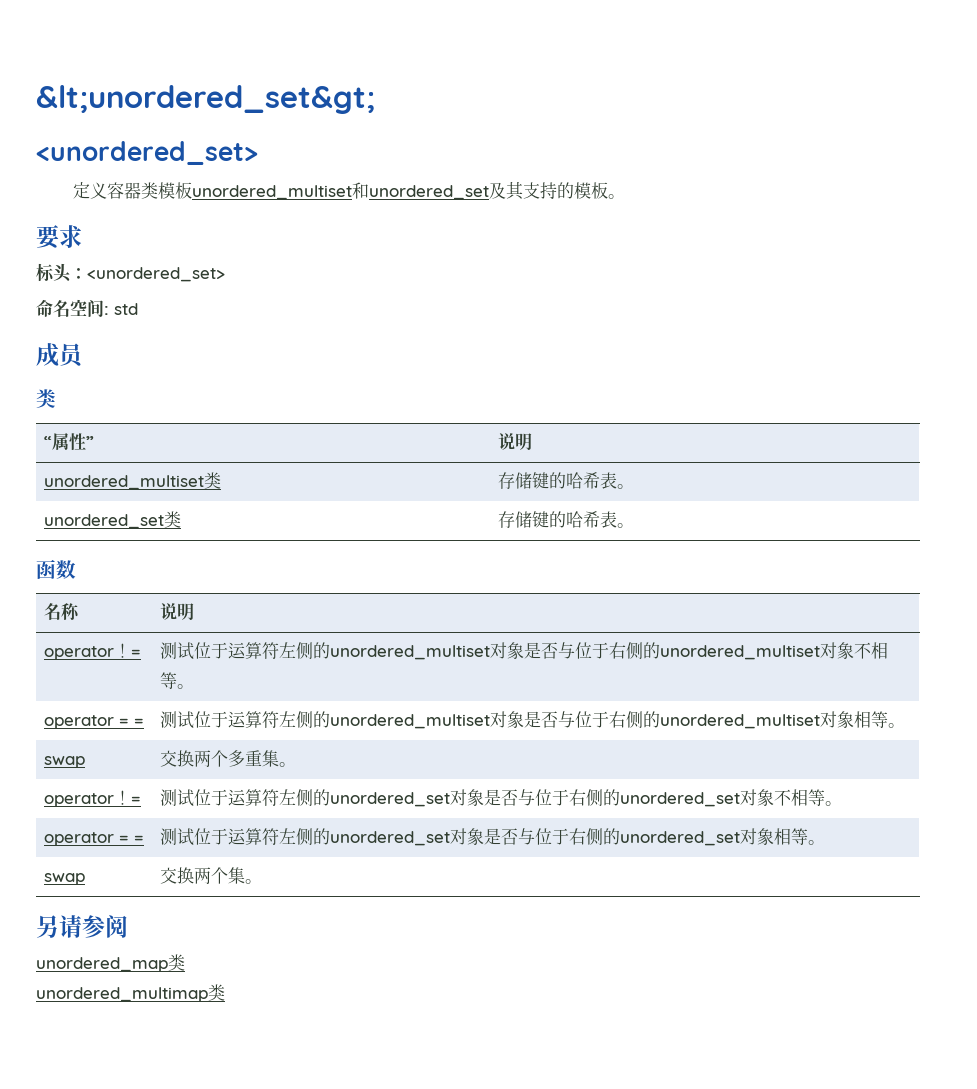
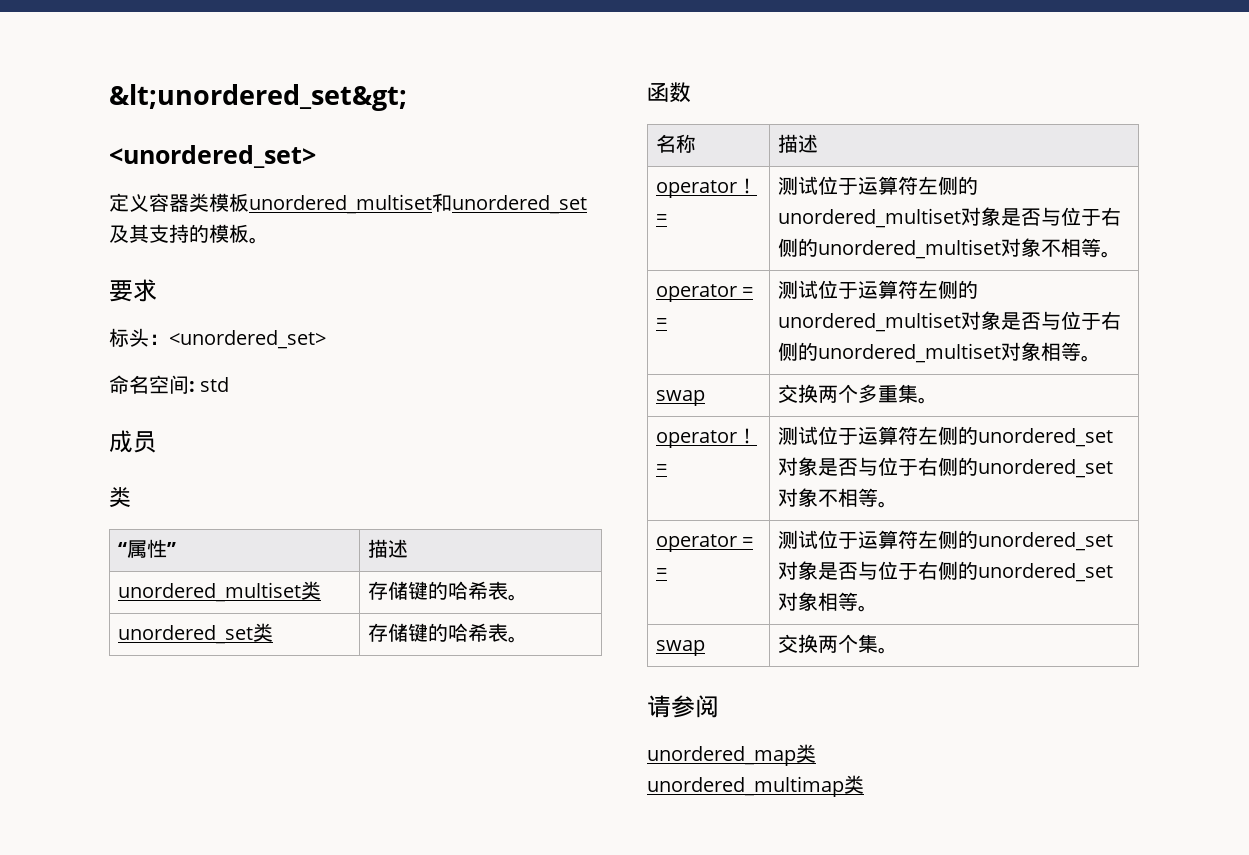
- “属性” | 说明
+ “属性” | 描述
- 名称 | 说明
+ 名称 | 描述
- 另请参阅
+ 请参阅

